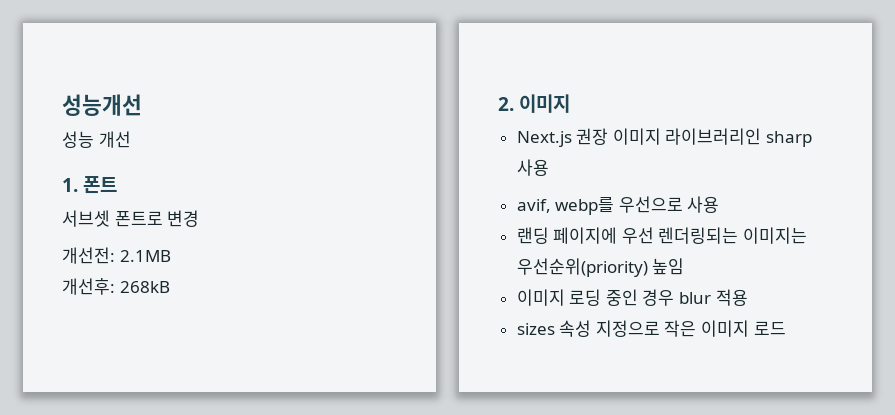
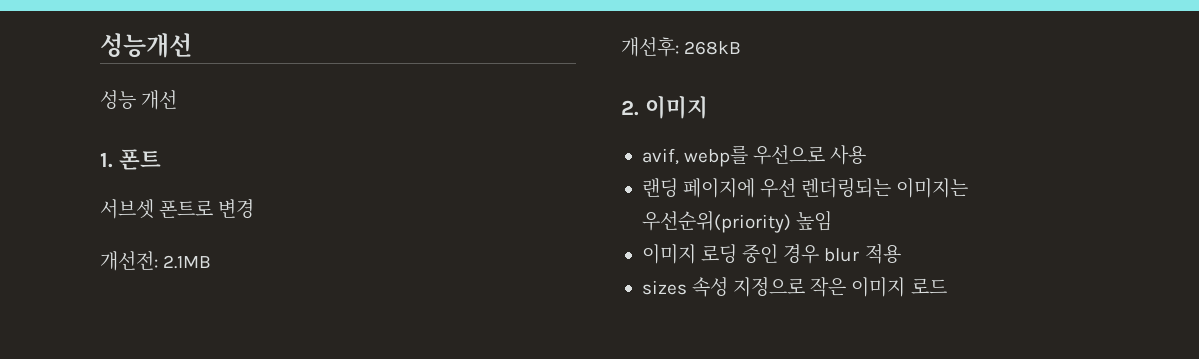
- Next.js 권장 이미지 라이브러리인 sharp 사용

